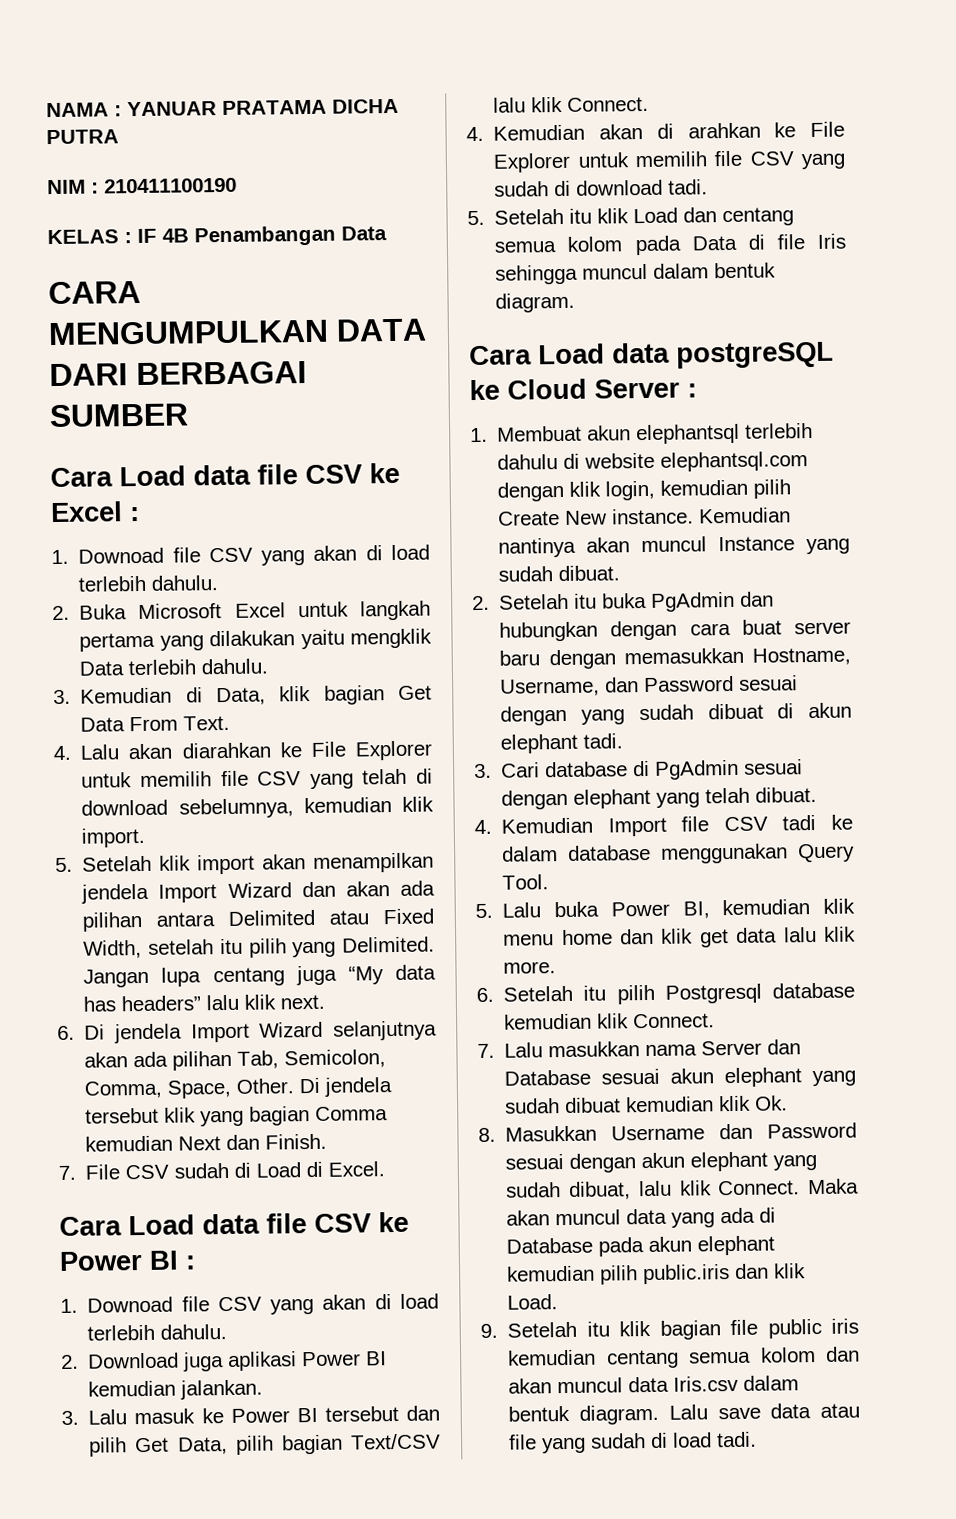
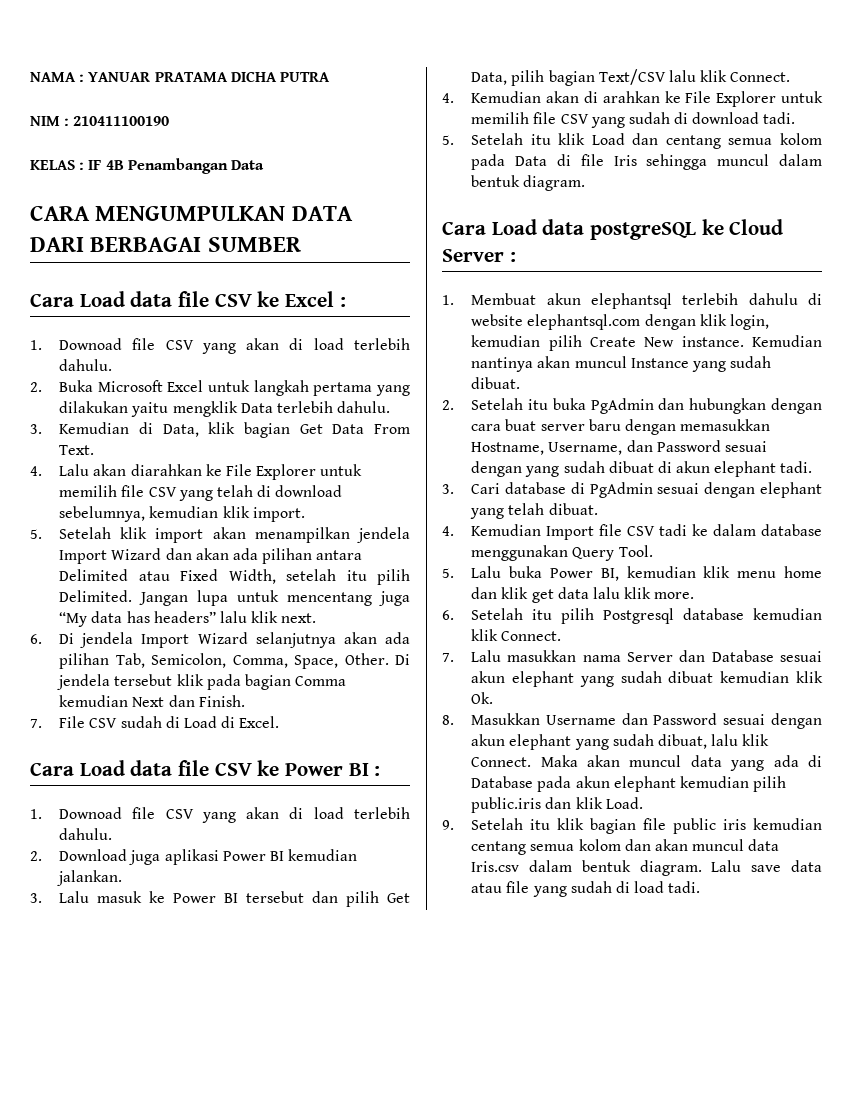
- 5. Setelah klik import akan menampilkan jendela Import Wizard dan akan ada pilihan antara Delimited atau Fixed Width, setelah itu pilih yang Delimited.
+ 5. Setelah klik import akan menampilkan jendela Import Wizard dan akan ada pilihan antara Delimited atau Fixed Width, setelah itu pilih Delimited.
- Jangan lupa centang juga “My data has headers” lalu klik next.
+ Jangan lupa untuk mencentang juga “My data has headers” lalu klik next.
- Di jendela tersebut klik yang bagian Comma kemudian Next dan Finish.
+ Di jendela tersebut klik pada bagian Comma kemudian Next dan Finish.

